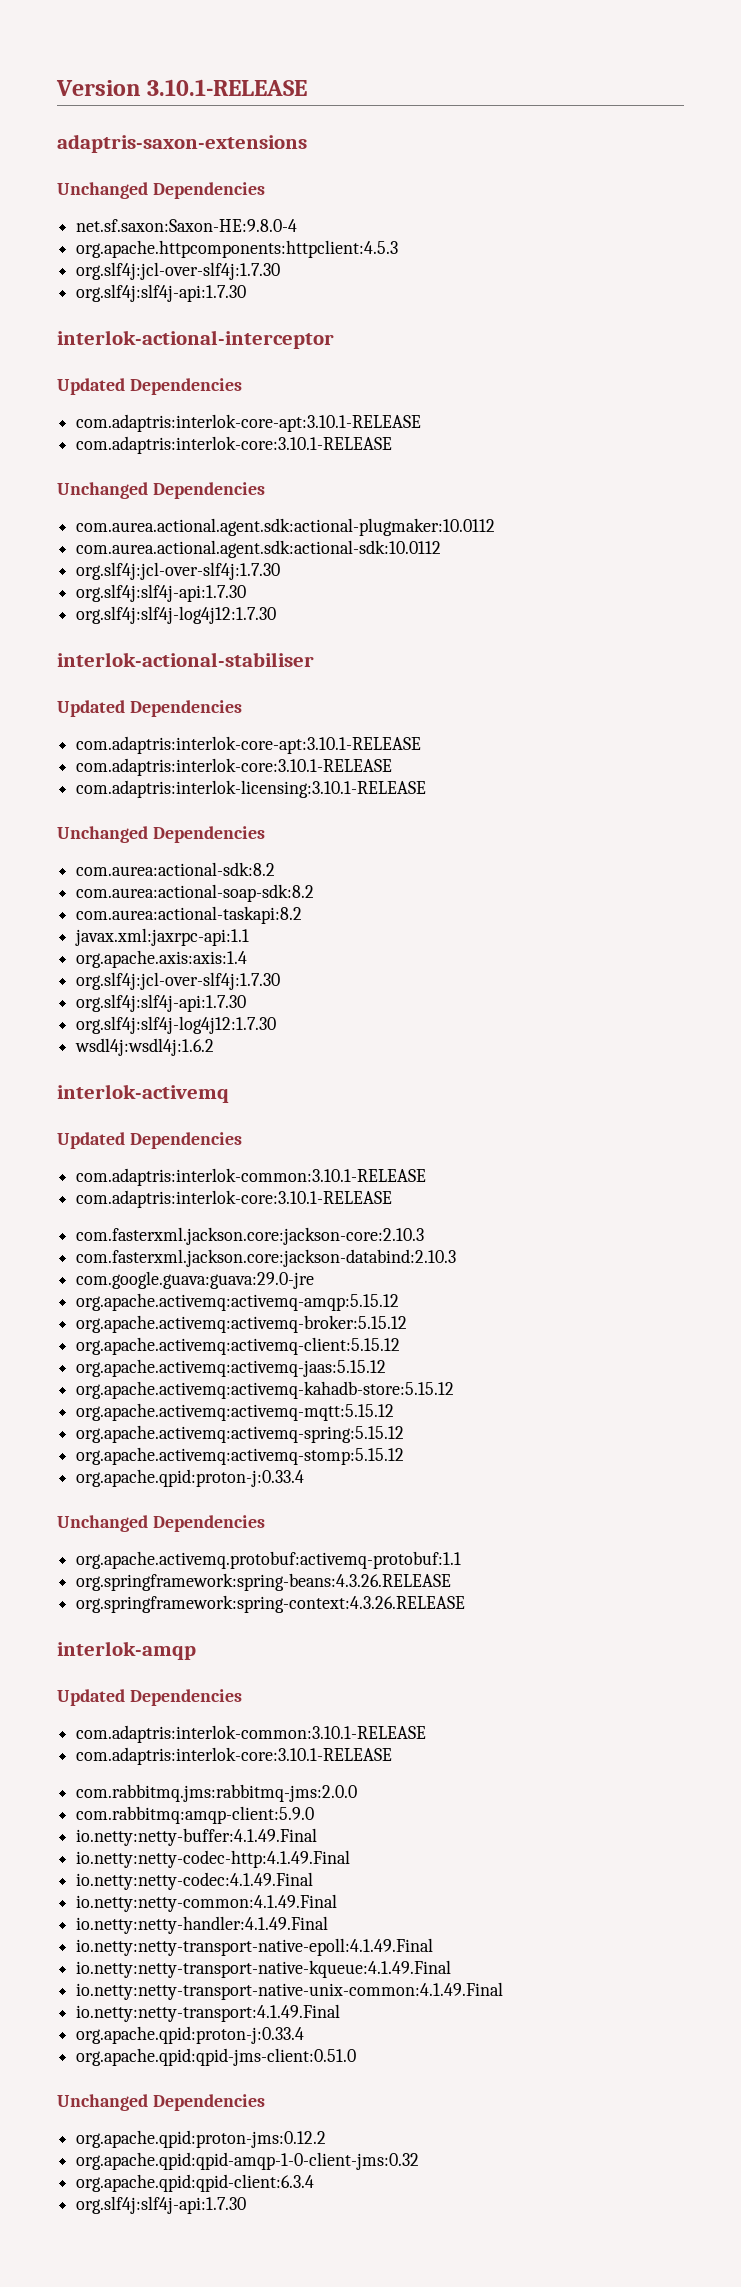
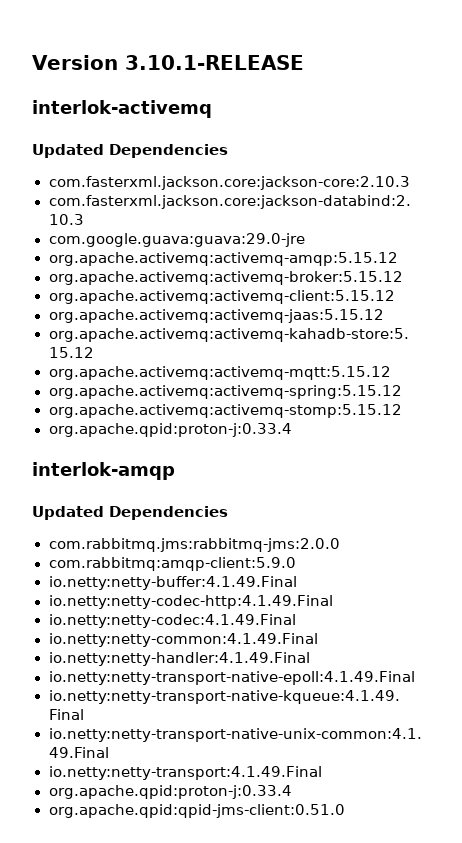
- adaptris-saxon-extensions
- Unchanged Dependencies
- net.sf.saxon:Saxon-HE:9.8.0-4
- org.apache.httpcomponents:httpclient:4.5.3
- org.slf4j:jcl-over-slf4j:1.7.30
- org.slf4j:slf4j-api:1.7.30
- interlok-actional-interceptor
- Updated Dependencies
- com.adaptris:interlok-core-apt:3.10.1-RELEASE
- com.adaptris:interlok-core:3.10.1-RELEASE
- Unchanged Dependencies
- com.aurea.actional.agent.sdk:actional-plugmaker:10.0112
- com.aurea.actional.agent.sdk:actional-sdk:10.0112
- org.slf4j:jcl-over-slf4j:1.7.30
- org.slf4j:slf4j-api:1.7.30
- org.slf4j:slf4j-log4j12:1.7.30
- interlok-actional-stabiliser
- Updated Dependencies
- com.adaptris:interlok-core-apt:3.10.1-RELEASE
- com.adaptris:interlok-core:3.10.1-RELEASE
- com.adaptris:interlok-licensing:3.10.1-RELEASE
- Unchanged Dependencies
- com.aurea:actional-sdk:8.2
- com.aurea:actional-soap-sdk:8.2
- com.aurea:actional-taskapi:8.2
- javax.xml:jaxrpc-api:1.1
- org.apache.axis:axis:1.4
- org.slf4j:jcl-over-slf4j:1.7.30
- org.slf4j:slf4j-api:1.7.30
- org.slf4j:slf4j-log4j12:1.7.30
- wsdl4j:wsdl4j:1.6.2
  interlok-activemq
  Updated Dependencies
- com.adaptris:interlok-common:3.10.1-RELEASE
- com.adaptris:interlok-core:3.10.1-RELEASE
  org.apache.activemq:activemq-stomp:5.15.12
  org.apache.qpid:proton-j:0.33.4
- Unchanged Dependencies
- org.apache.activemq.protobuf:activemq-protobuf:1.1
- org.springframework:spring-beans:4.3.26.RELEASE
- org.springframework:spring-context:4.3.26.RELEASE
  interlok-amqp
  Updated Dependencies
- com.adaptris:interlok-common:3.10.1-RELEASE
- com.adaptris:interlok-core:3.10.1-RELEASE
  org.apache.qpid:qpid-jms-client:0.51.0
- Unchanged Dependencies
- org.apache.qpid:proton-jms:0.12.2
- org.apache.qpid:qpid-amqp-1-0-client-jms:0.32
- org.apache.qpid:qpid-client:6.3.4
- org.slf4j:slf4j-api:1.7.30

